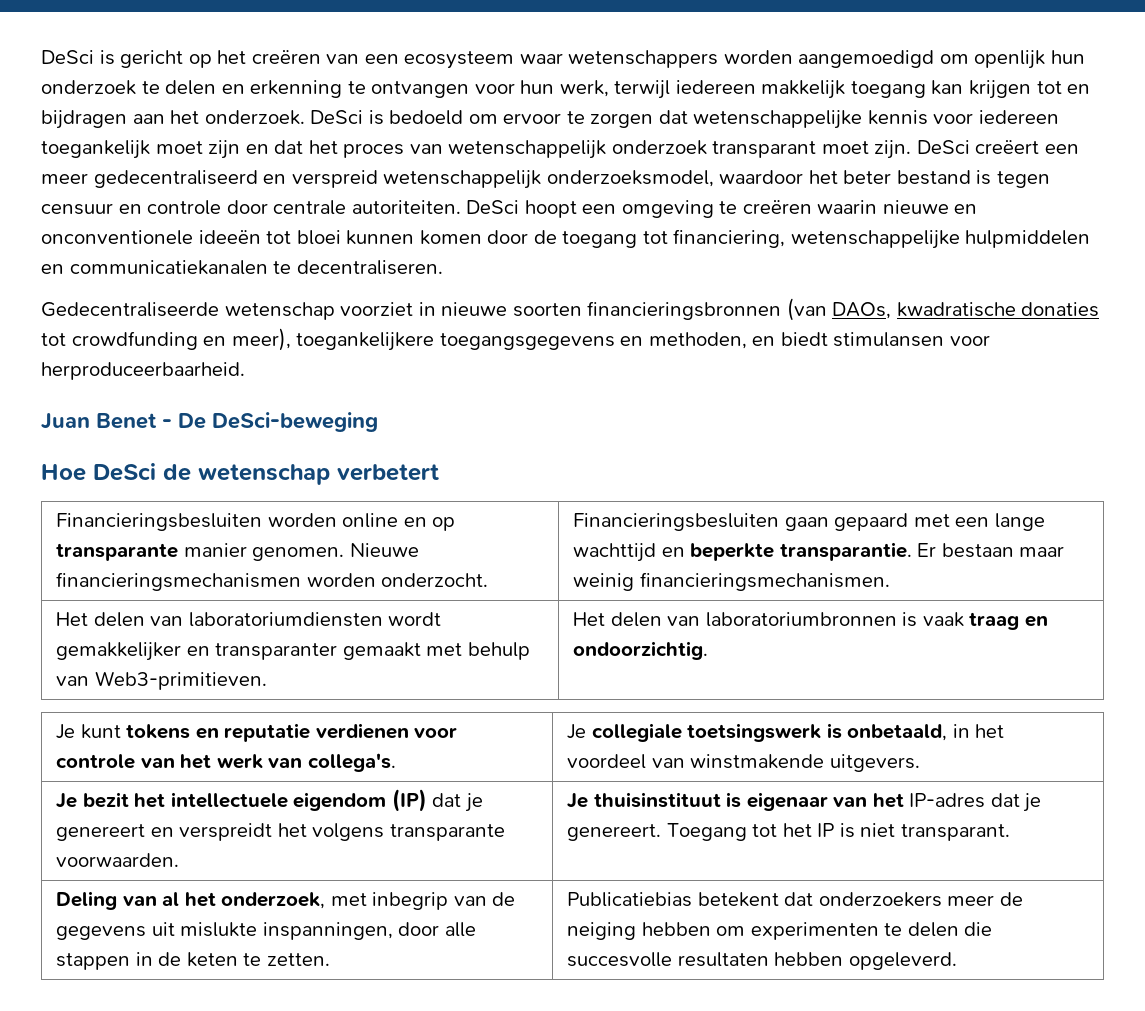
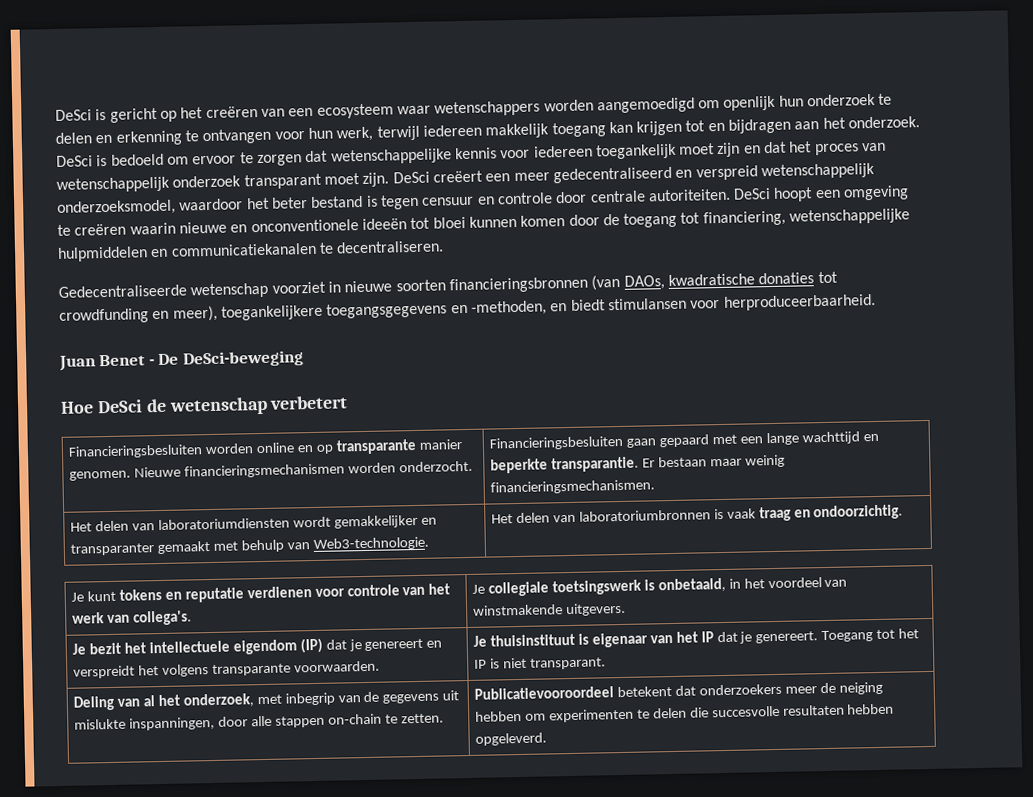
- Gedecentraliseerde wetenschap voorziet in nieuwe soorten financieringsbronnen (van DAOs, kwadratische donaties tot crowdfunding en meer), toegankelijkere toegangsgegevens en methoden, en biedt stimulansen voor herproduceerbaarheid.
+ Gedecentraliseerde wetenschap voorziet in nieuwe soorten financieringsbronnen (van DAOs, kwadratische donaties tot crowdfunding en meer), toegankelijkere toegangsgegevens en -methoden, en biedt stimulansen voor herproduceerbaarheid.
- Het delen van laboratoriumdiensten wordt gemakkelijker en transparanter gemaakt met behulp van Web3-primitieven. | Het delen van laboratoriumbronnen is vaak traag en ondoorzichtig.
+ Het delen van laboratoriumdiensten wordt gemakkelijker en transparanter gemaakt met behulp van Web3-technologie. | Het delen van laboratoriumbronnen is vaak traag en ondoorzichtig.
- Je bezit het intellectuele eigendom (IP) dat je genereert en verspreidt het volgens transparante voorwaarden. | Je thuisinstituut is eigenaar van het IP-adres dat je genereert. Toegang tot het IP is niet transparant.
+ Je bezit het intellectuele eigendom (IP) dat je genereert en verspreidt het volgens transparante voorwaarden. | Je thuisinstituut is eigenaar van het IP dat je genereert. Toegang tot het IP is niet transparant.
- Deling van al het onderzoek, met inbegrip van de gegevens uit mislukte inspanningen, door alle stappen in de keten te zetten. | Publicatiebias betekent dat onderzoekers meer de neiging hebben om experimenten te delen die succesvolle resultaten hebben opgeleverd.
+ Deling van al het onderzoek, met inbegrip van de gegevens uit mislukte inspanningen, door alle stappen on-chain te zetten. | Publicatievooroordeel betekent dat onderzoekers meer de neiging hebben om experimenten te delen die succesvolle resultaten hebben opgeleverd.

